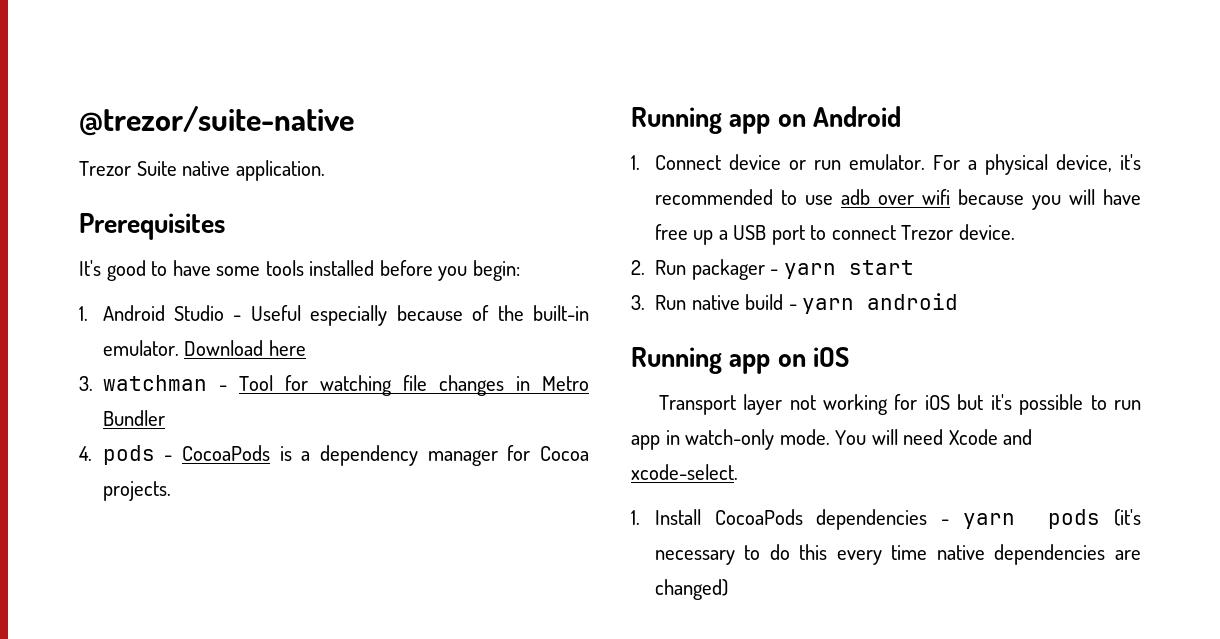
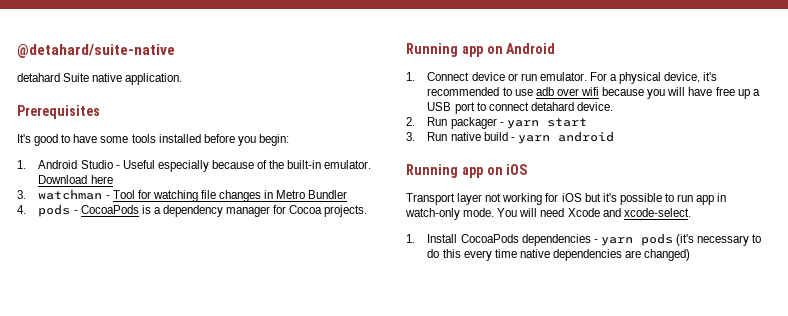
- @trezor/suite-native
- Trezor Suite native application.
+ @detahard/suite-native
+ detahard Suite native application.
- For a physical device, it's recommended to use adb over wifi because you will have free up a USB port to connect Trezor device.
+ For a physical device, it's recommended to use adb over wifi because you will have free up a USB port to connect detahard device.

